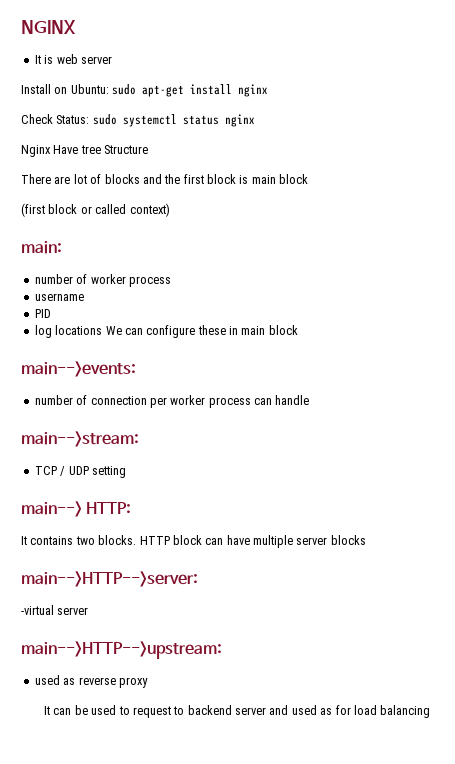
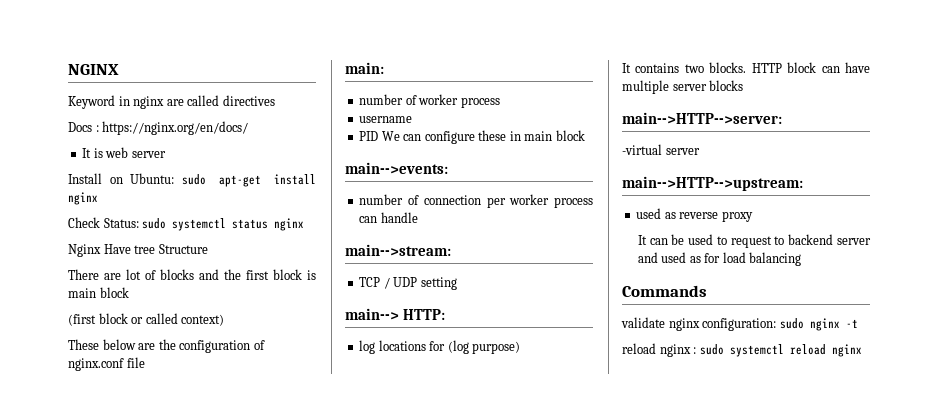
+ Keyword in nginx are called directives
+ Docs : https://nginx.org/en/docs/
+ These below are the configuration of nginx.conf file
- PID
- log locations We can configure these in main block
+ PID We can configure these in main block
+ log locations for (log purpose)
+ Commands
+ validate nginx configuration: sudo nginx -t
+ reload nginx : sudo systemctl reload nginx

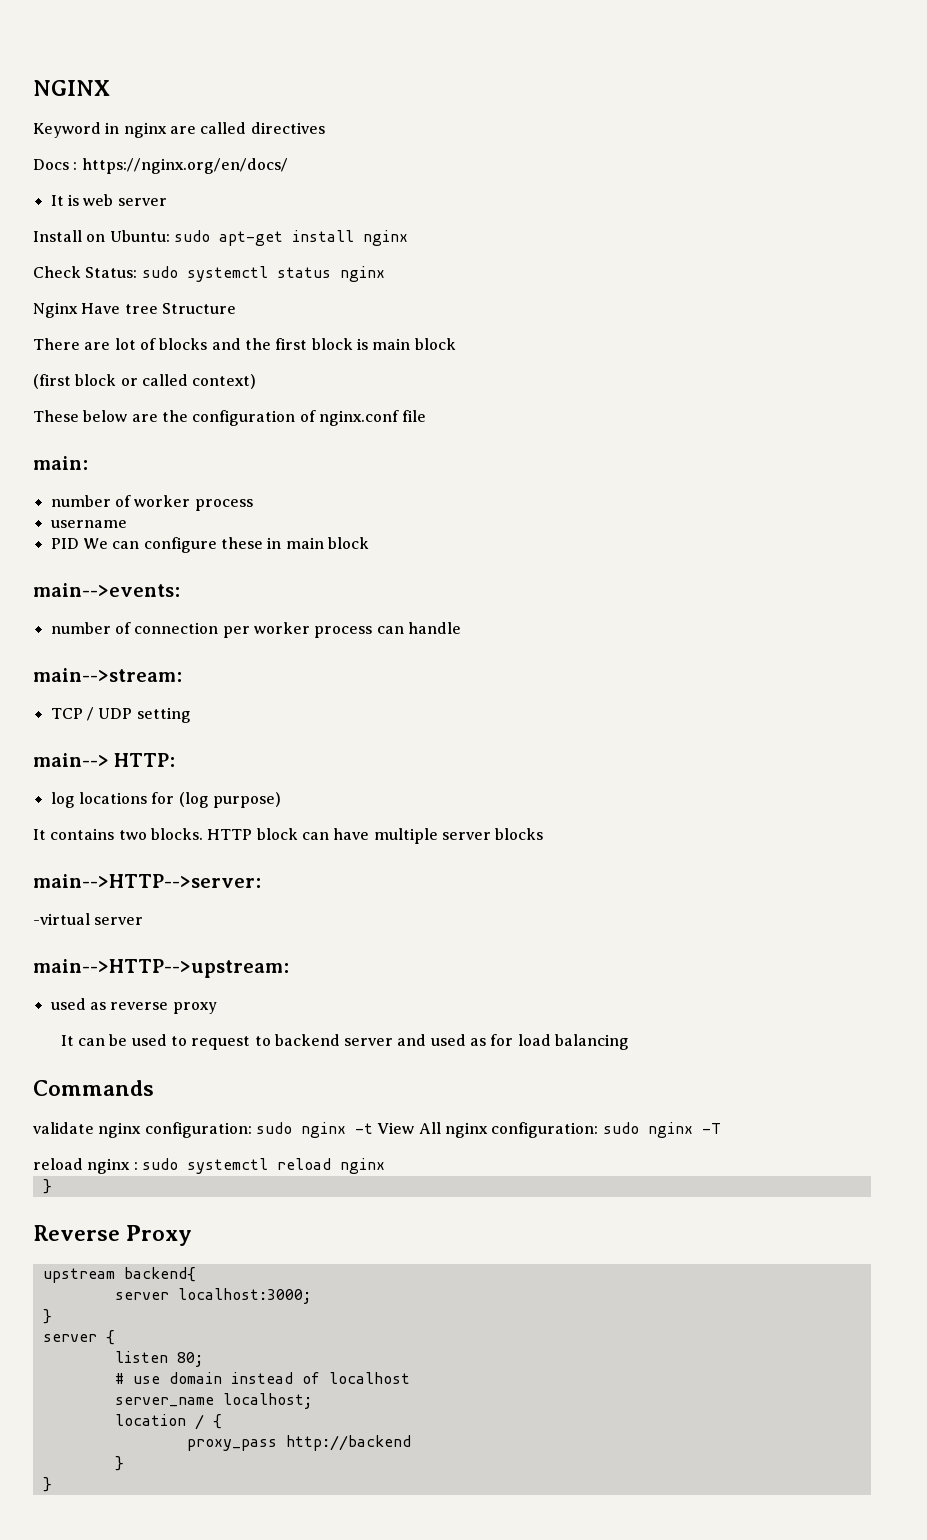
- validate nginx configuration: sudo nginx -t
+ validate nginx configuration: sudo nginx -t View All nginx configuration: sudo nginx -T
  reload nginx : sudo systemctl reload nginx
+ }
+ Reverse Proxy
+ upstream backend{
+ server localhost:3000;
+ }
+ server {
+ listen 80;
+ # use domain instead of localhost
+ server_name localhost;
+ location / {
+ proxy_pass http://backend
+ }
+ }

